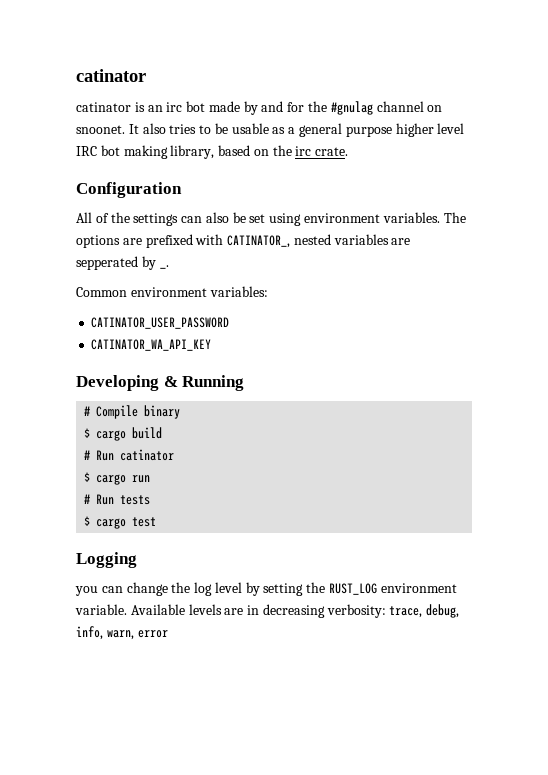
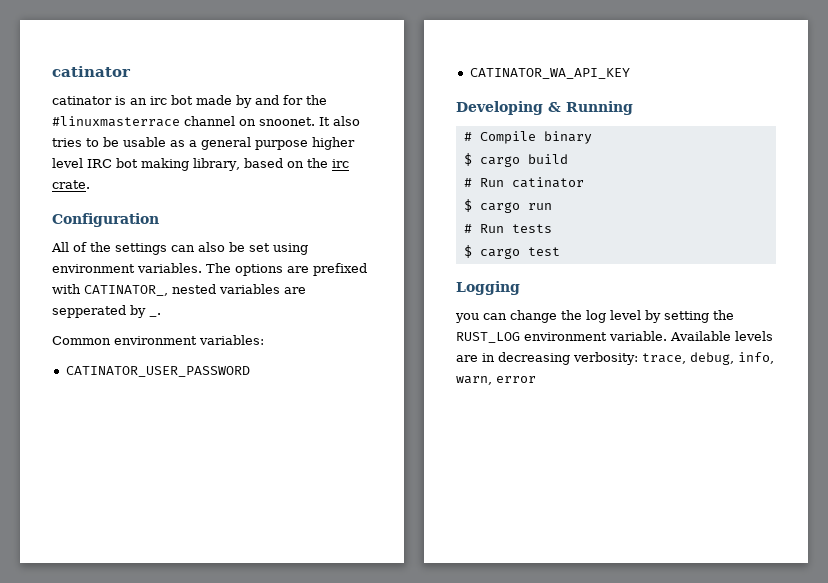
- catinator is an irc bot made by and for the #gnulag channel on snoonet.
+ catinator is an irc bot made by and for the #linuxmasterrace channel on snoonet.

